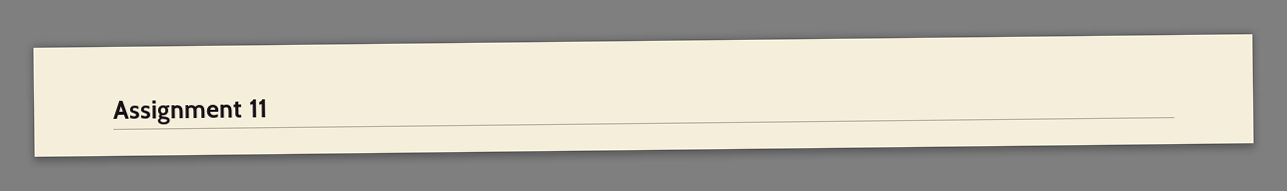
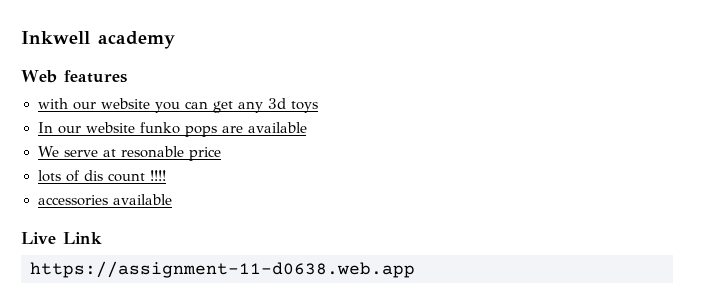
- Assignment 11
+ Inkwell academy
+ Web features
+ with our website you can get any 3d toys
+ In our website funko pops are available
+ We serve at resonable price
+ lots of dis count !!!!
+ accessories available
+ Live Link
+ https://assignment-11-d0638.web.app

